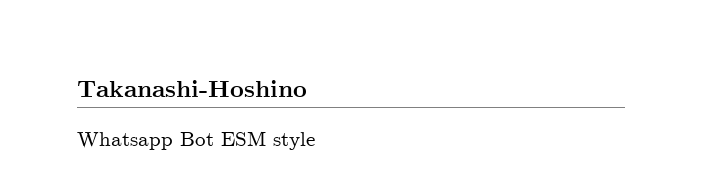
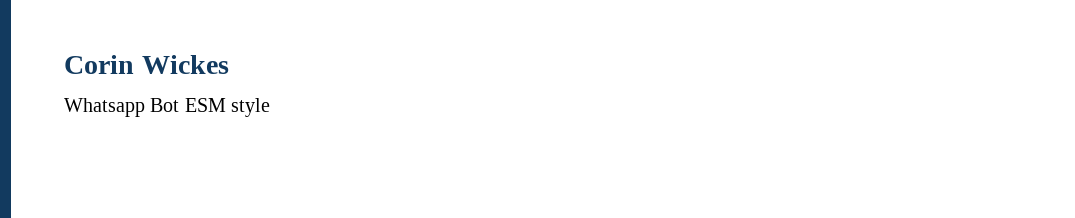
- Takanashi-Hoshino
+ Corin Wickes

